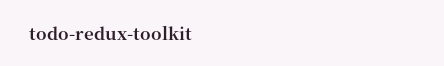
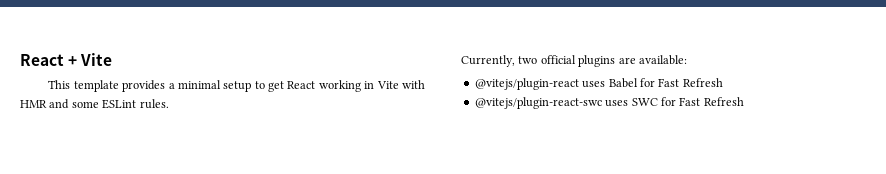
- todo-redux-toolkit
+ React + Vite
+ This template provides a minimal setup to get React working in Vite with HMR and some ESLint rules.
+ Currently, two official plugins are available:
+ @vitejs/plugin-react uses Babel for Fast Refresh
+ @vitejs/plugin-react-swc uses SWC for Fast Refresh

